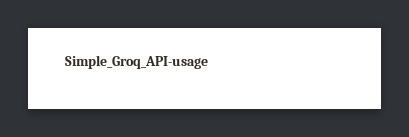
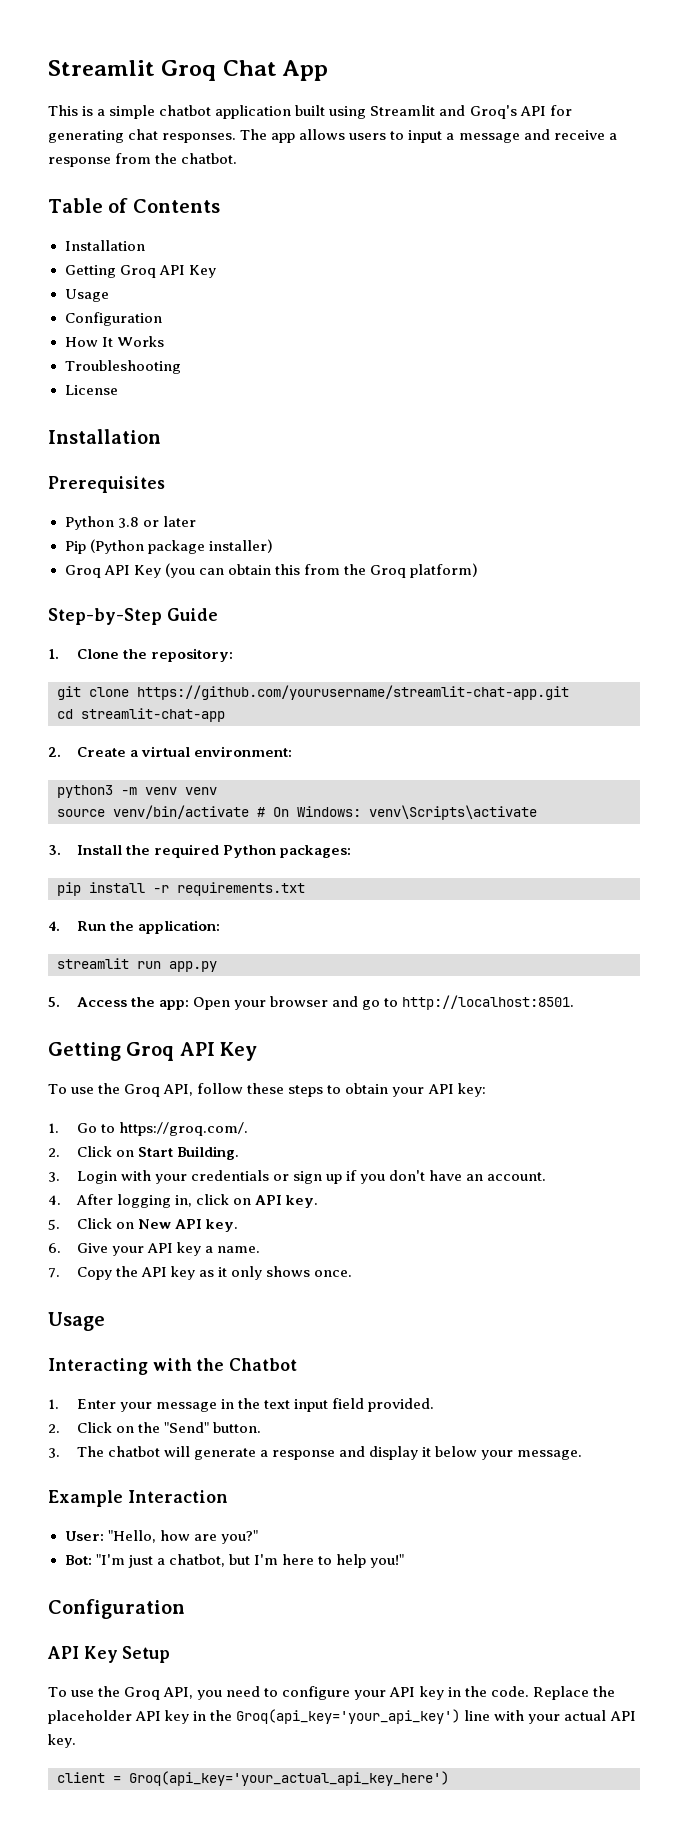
- Simple_Groq_API-usage
+ Streamlit Groq Chat App
+ This is a simple chatbot application built using Streamlit and Groq's API for generating chat responses. The app allows users to input a message and receive a response from the chatbot.
+ Table of Contents
+ Installation
+ Getting Groq API Key
+ Usage
+ Configuration
+ How It Works
+ Troubleshooting
+ License
+ Installation
+ Prerequisites
+ Python 3.8 or later
+ Pip (Python package installer)
+ Groq API Key (you can obtain this from the Groq platform)
+ Step-by-Step Guide
+ 1. Clone the repository:
+ git clone https://github.com/yourusername/streamlit-chat-app.git
+ cd streamlit-chat-app
+ 2. Create a virtual environment:
+ python3 -m venv venv
+ source venv/bin/activate # On Windows: venv\Scripts\activate
+ 3. Install the required Python packages:
+ pip install -r requirements.txt
+ 4. Run the application:
+ streamlit run app.py
+ 5. Access the app: Open your browser and go to http://localhost:8501.
+ Getting Groq API Key
+ To use the Groq API, follow these steps to obtain your API key:
+ 1. Go to https://groq.com/.
+ 2. Click on Start Building.
+ 3. Login with your credentials or sign up if you don't have an account.
+ 4. After logging in, click on API key.
+ 5. Click on New API key.
+ 6. Give your API key a name.
+ 7. Copy the API key as it only shows once.
+ Usage
+ Interacting with the Chatbot
+ 1. Enter your message in the text input field provided.
+ 2. Click on the "Send" button.
+ 3. The chatbot will generate a response and display it below your message.
+ Example Interaction
+ User: "Hello, how are you?"
+ Bot: "I'm just a chatbot, but I'm here to help you!"
+ Configuration
+ API Key Setup
+ To use the Groq API, you need to configure your API key in the code. Replace the placeholder API key in the Groq(api_key='your_api_key') line with your actual API key.
+ client = Groq(api_key='your_actual_api_key_here')

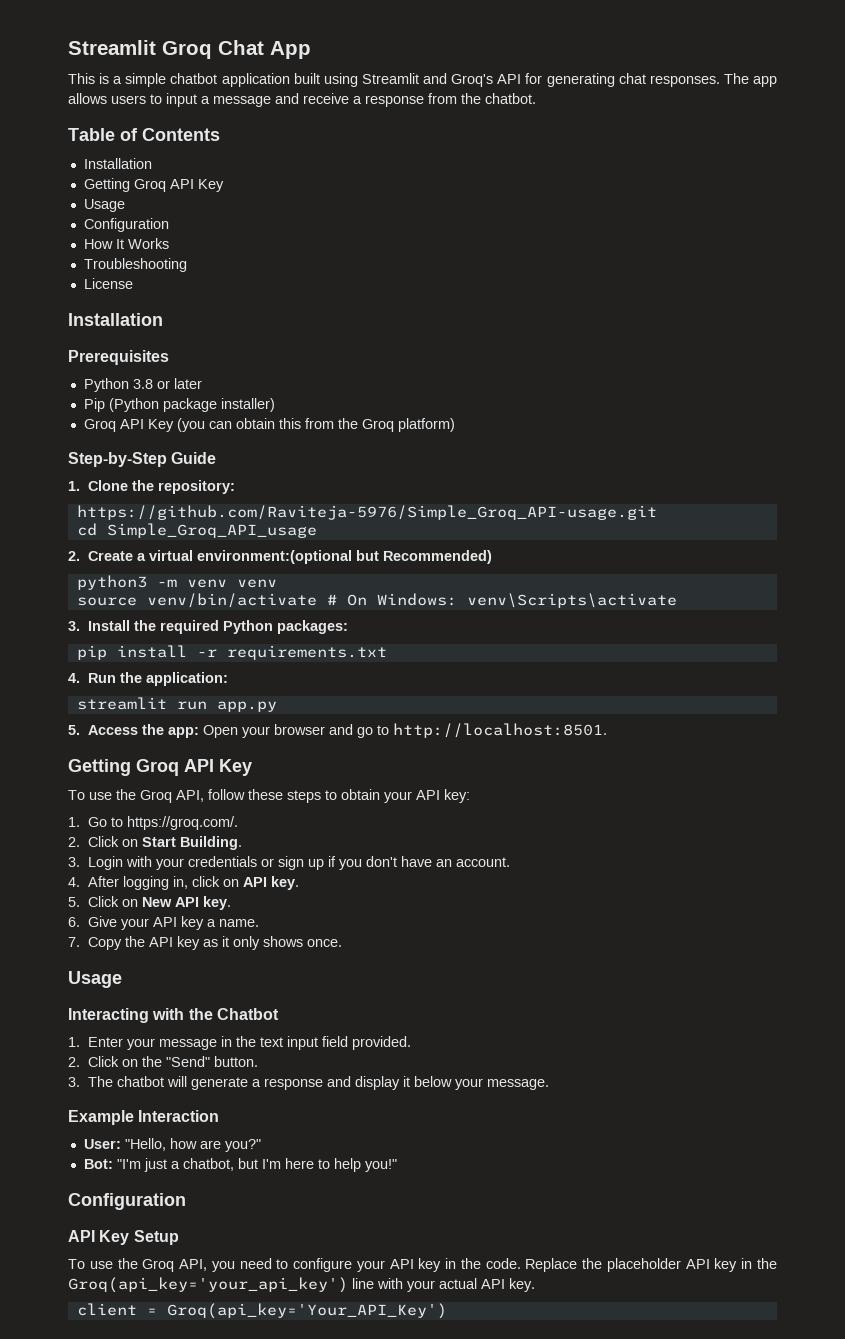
- git clone https://github.com/yourusername/streamlit-chat-app.git
+ https://github.com/Raviteja-5976/Simple_Groq_API-usage.git
- cd streamlit-chat-app
+ cd Simple_Groq_API_usage
- 2. Create a virtual environment:
+ 2. Create a virtual environment:(optional but Recommended)
- client = Groq(api_key='your_actual_api_key_here')
+ client = Groq(api_key='Your_API_Key')

